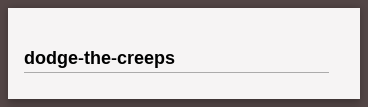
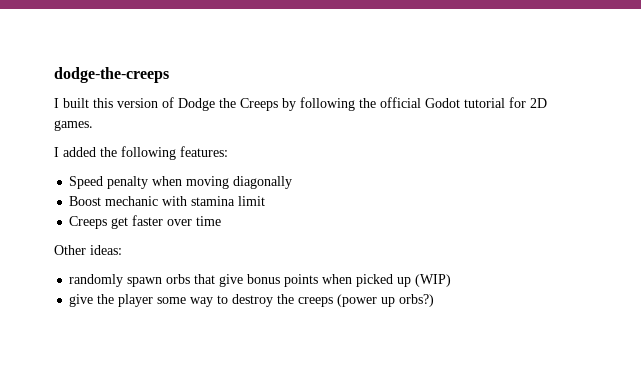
+ I built this version of Dodge the Creeps by following the official Godot tutorial for 2D games.
+ I added the following features:
+ Speed penalty when moving diagonally
+ Boost mechanic with stamina limit
+ Creeps get faster over time
+ Other ideas:
+ randomly spawn orbs that give bonus points when picked up (WIP)
+ give the player some way to destroy the creeps (power up orbs?)

